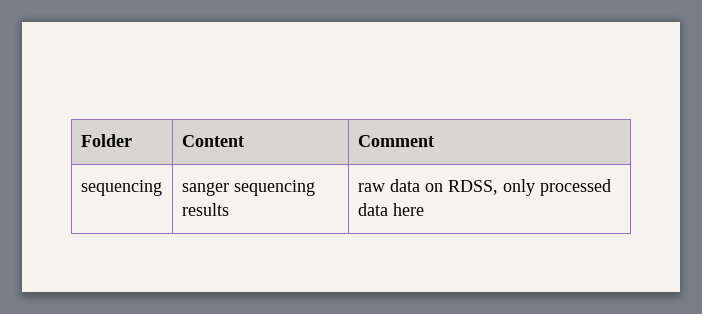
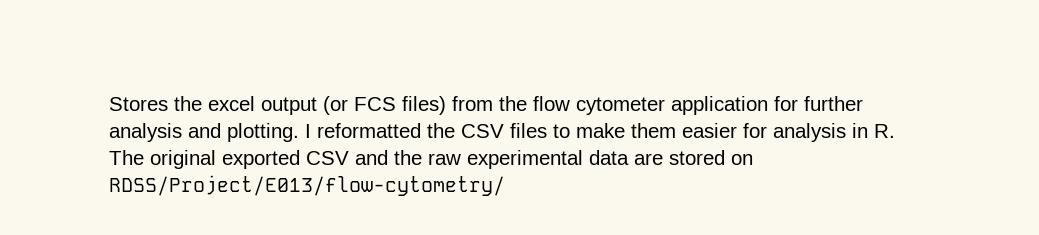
- Folder | Content | Comment
- sequencing | sanger sequencing results | raw data on RDSS, only processed data here
+ Stores the excel output (or FCS files) from the flow cytometer application for further analysis and plotting. I reformatted the CSV files to make them easier for analysis in R. The original exported CSV and the raw experimental data are stored on RDSS/Project/E013/flow-cytometry/

